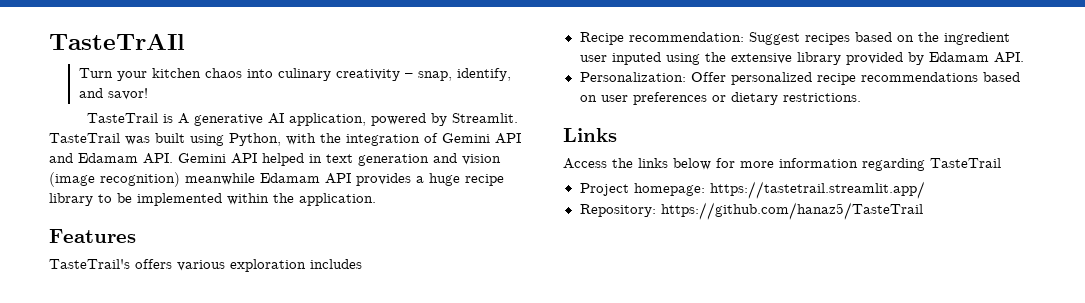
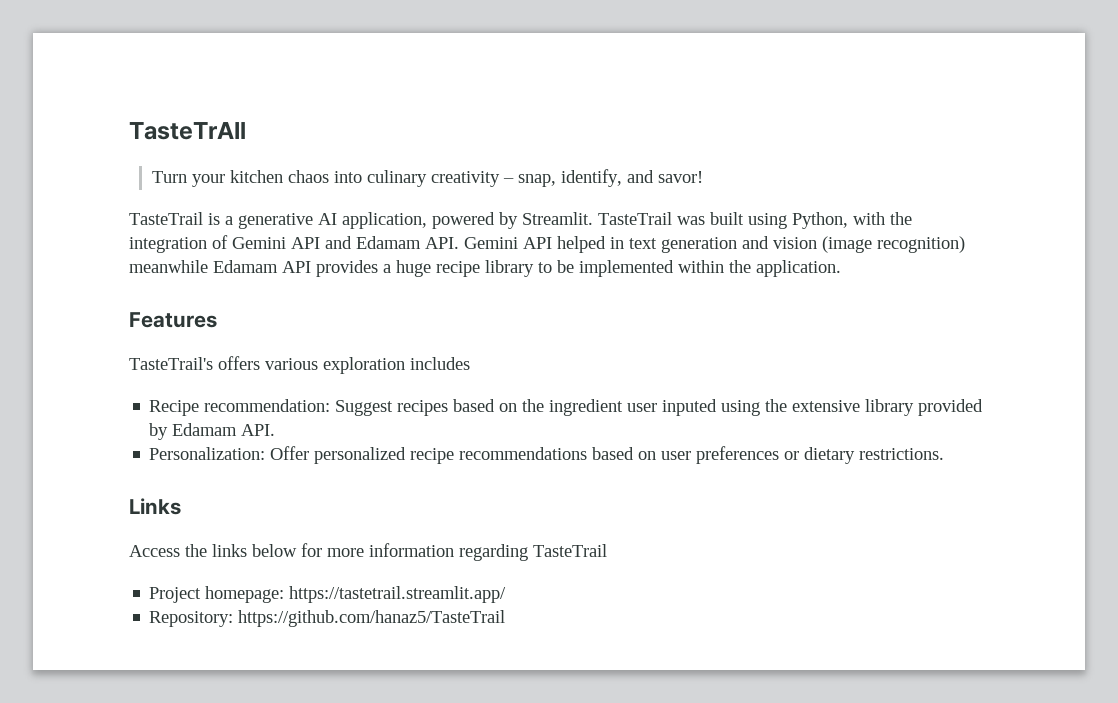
- TasteTrail is A generative AI application, powered by Streamlit.
+ TasteTrail is a generative AI application, powered by Streamlit.

